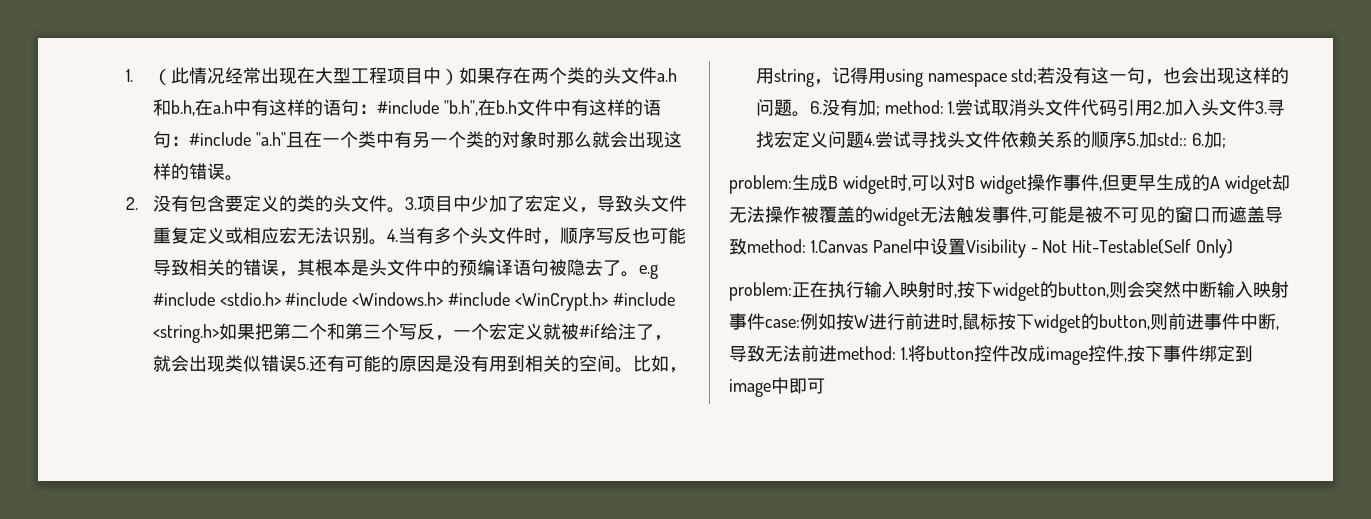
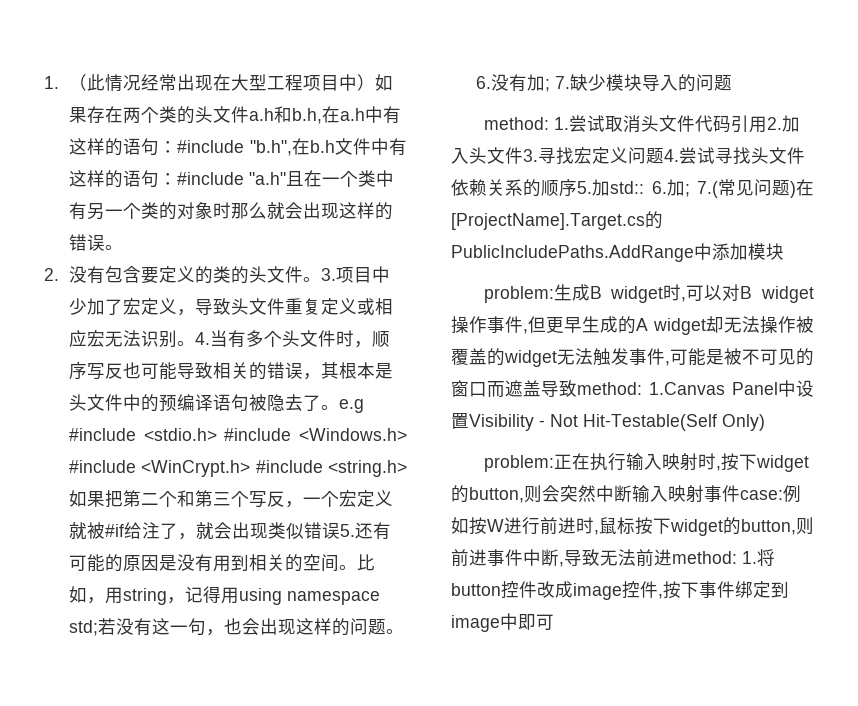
- 6.没有加; method: 1.尝试取消头文件代码引用2.加入头文件3.寻找宏定义问题4.尝试寻找头文件依赖关系的顺序5.加std:: 6.加;
+ 6.没有加; 7.缺少模块导入的问题
+ method: 1.尝试取消头文件代码引用2.加入头文件3.寻找宏定义问题4.尝试寻找头文件依赖关系的顺序5.加std:: 6.加; 7.(常见问题)在[ProjectName].Target.cs的PublicIncludePaths.AddRange中添加模块

